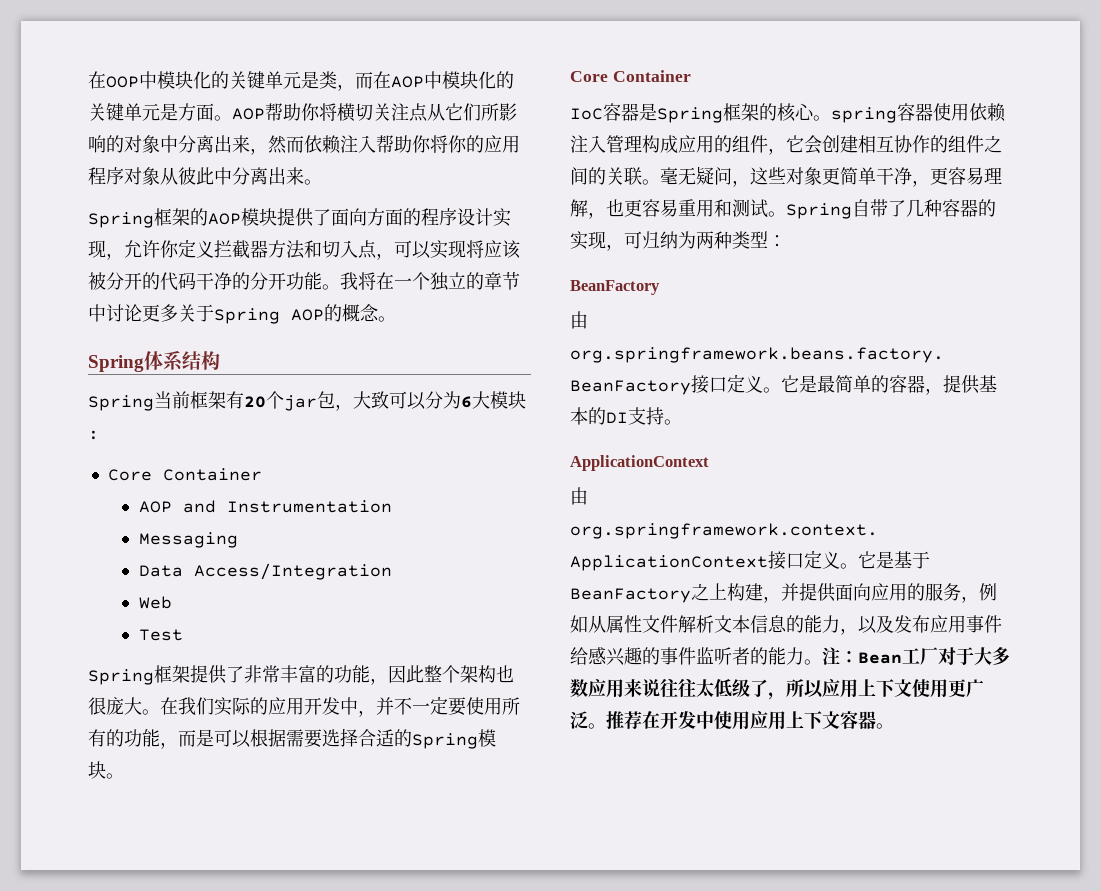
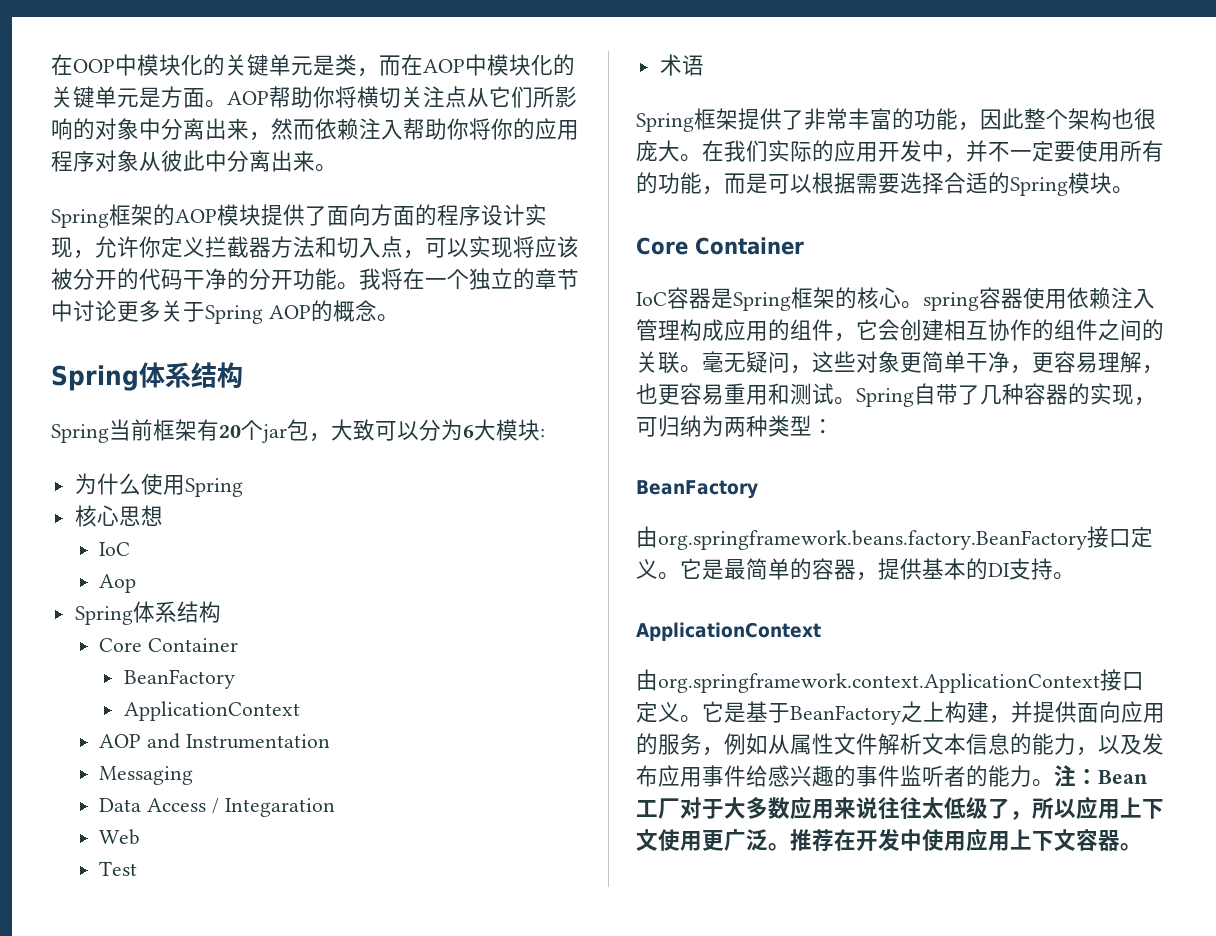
  Spring当前框架有20个jar包，大致可以分为6大模块:
+ 为什么使用Spring
+ 核心思想
+ IoC
+ Aop
+ Spring体系结构
  Core Container
+ BeanFactory
+ ApplicationContext
- Data Access/Integration
+ Data Access / Integaration
+ 术语

